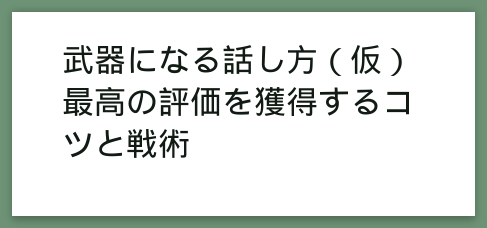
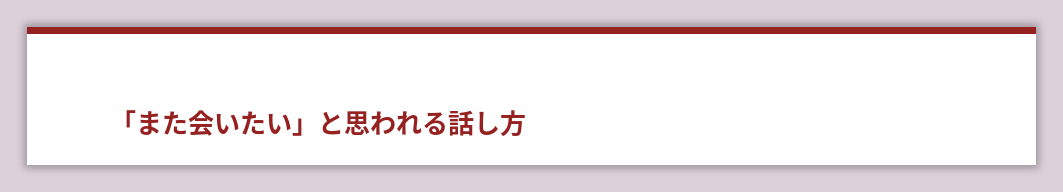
- 武器になる話し方（仮）最高の評価を獲得するコツと戦術
+ 「また会いたい」と思われる話し方

